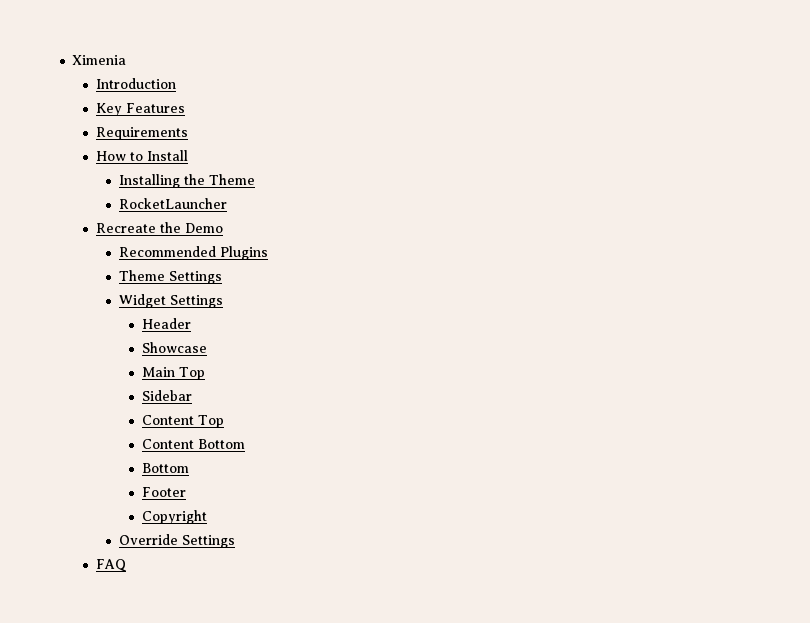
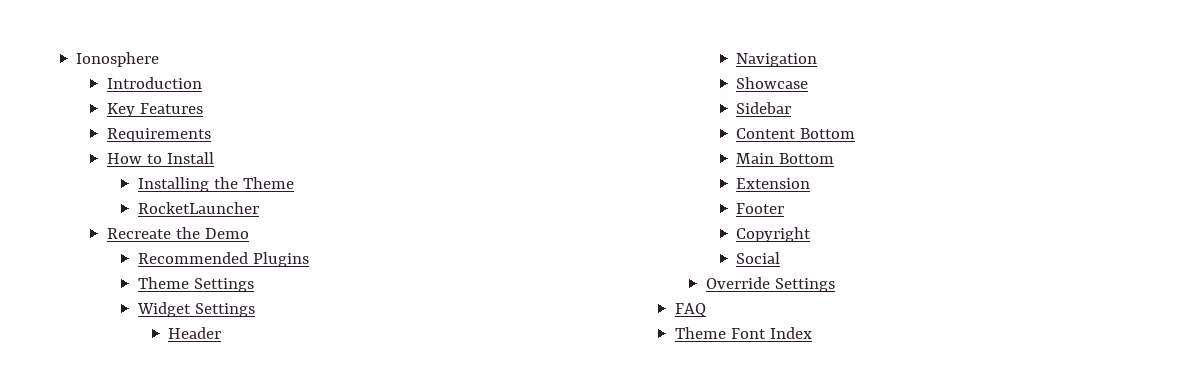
- Ximenia
+ Ionosphere
+ Navigation
- Main Top
- Content Top
  Content Bottom
- Bottom
+ Main Bottom
+ Extension
+ Social
+ Theme Font Index

